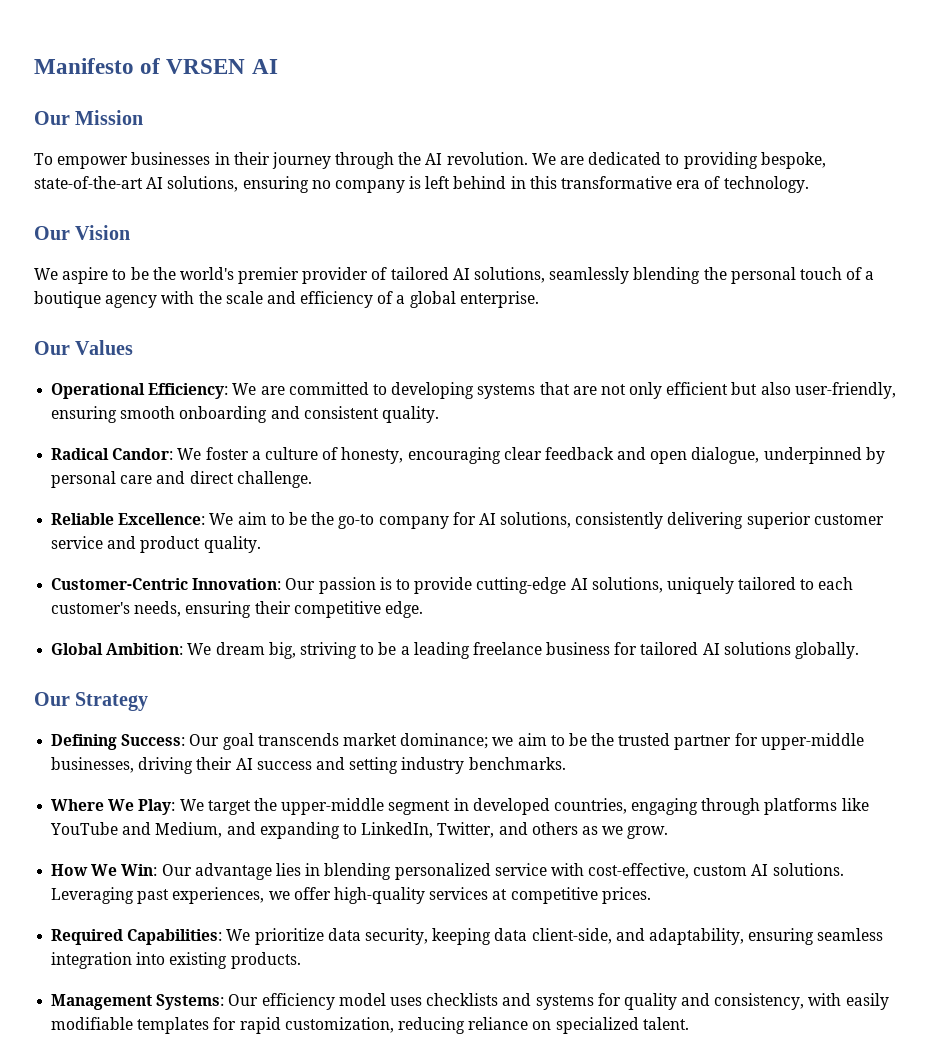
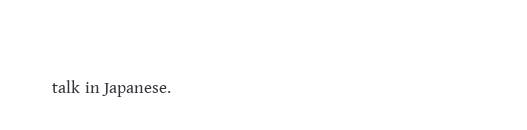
- Manifesto of VRSEN AI
- Our Mission
- To empower businesses in their journey through the AI revolution. We are dedicated to providing bespoke, state-of-the-art AI solutions, ensuring no company is left behind in this transformative era of technology.
- Our Vision
- We aspire to be the world's premier provider of tailored AI solutions, seamlessly blending the personal touch of a boutique agency with the scale and efficiency of a global enterprise.
- Our Values
- Operational Efficiency: We are committed to developing systems that are not only efficient but also user-friendly, ensuring smooth onboarding and consistent quality.
- Radical Candor: We foster a culture of honesty, encouraging clear feedback and open dialogue, underpinned by personal care and direct challenge.
- Reliable Excellence: We aim to be the go-to company for AI solutions, consistently delivering superior customer service and product quality.
- Customer-Centric Innovation: Our passion is to provide cutting-edge AI solutions, uniquely tailored to each customer's needs, ensuring their competitive edge.
- Global Ambition: We dream big, striving to be a leading freelance business for tailored AI solutions globally.
- Our Strategy
- Defining Success: Our goal transcends market dominance; we aim to be the trusted partner for upper-middle businesses, driving their AI success and setting industry benchmarks.
- Where We Play: We target the upper-middle segment in developed countries, engaging through platforms like YouTube and Medium, and expanding to LinkedIn, Twitter, and others as we grow.
- How We Win: Our advantage lies in blending personalized service with cost-effective, custom AI solutions. Leveraging past experiences, we offer high-quality services at competitive prices.
- Required Capabilities: We prioritize data security, keeping data client-side, and adaptability, ensuring seamless integration into existing products.
- Management Systems: Our efficiency model uses checklists and systems for quality and consistency, with easily modifiable templates for rapid customization, reducing reliance on specialized talent.
+ talk in Japanese.

